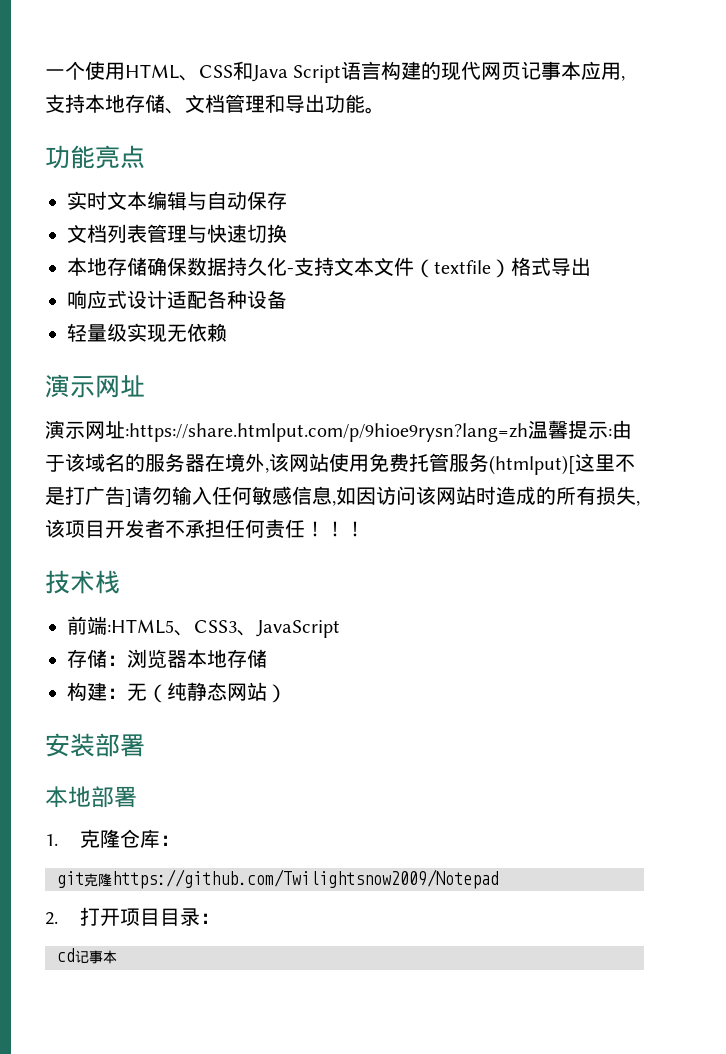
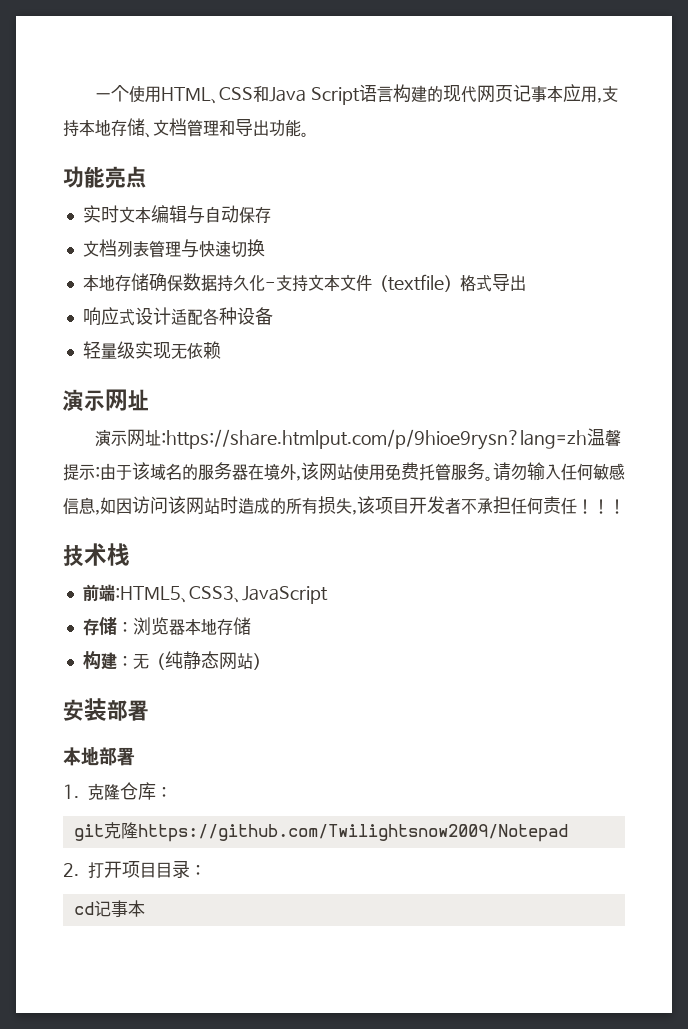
- 演示网址:https://share.htmlput.com/p/9hioe9rysn?lang=zh温馨提示:由于该域名的服务器在境外,该网站使用免费托管服务(htmlput)[这里不是打广告]请勿输入任何敏感信息,如因访问该网站时造成的所有损失,该项目开发者不承担任何责任！
+ 演示网址:https://share.htmlput.com/p/9hioe9rysn?lang=zh温馨提示:由于该域名的服务器在境外,该网站使用免费托管服务。请勿输入任何敏感信息,如因访问该网站时造成的所有损失,该项目开发者不承担任何责任！

